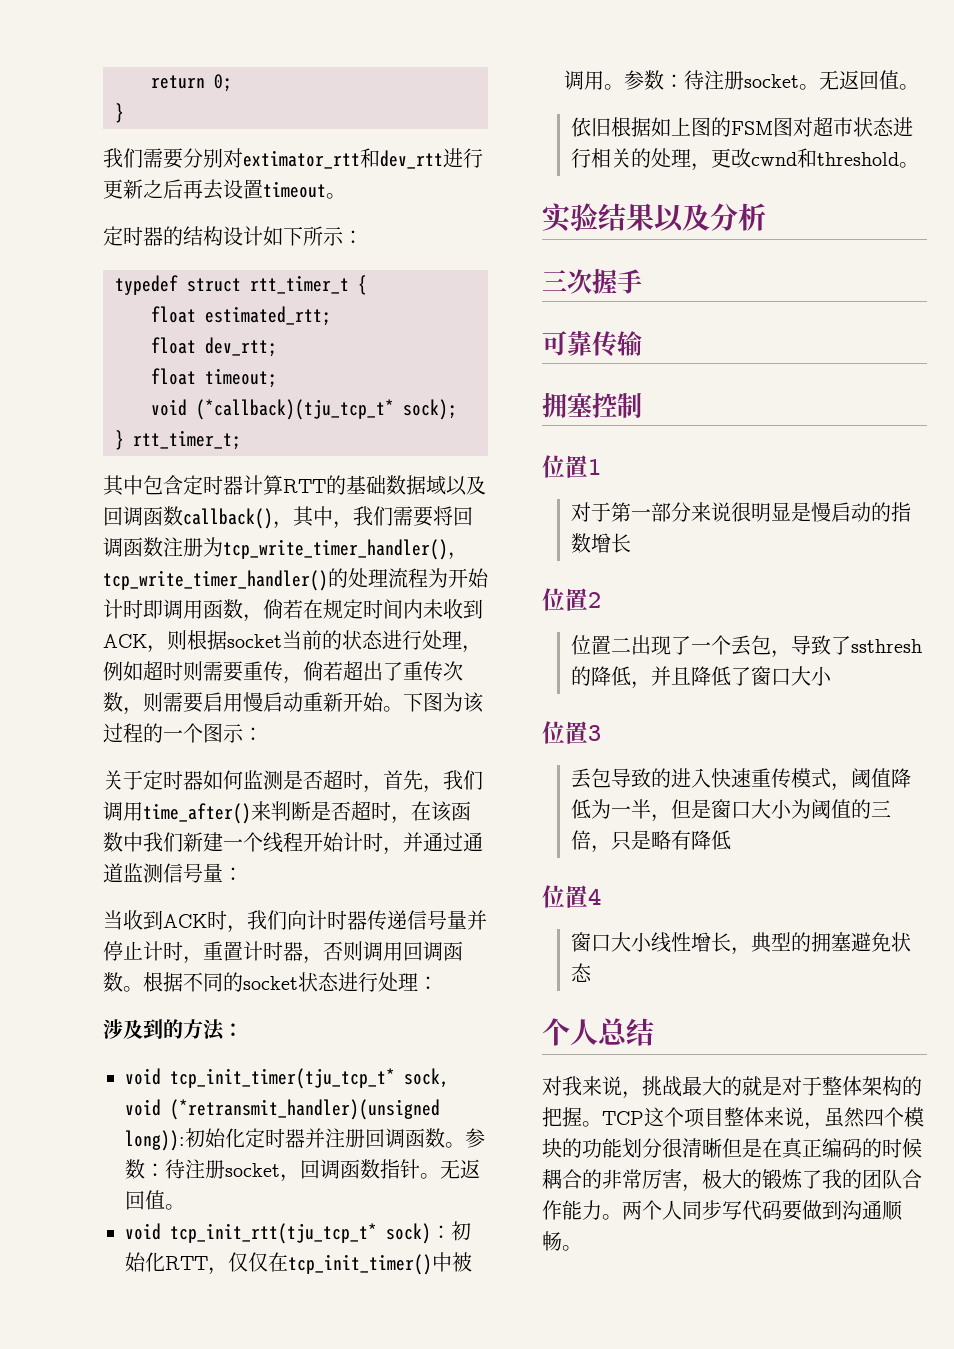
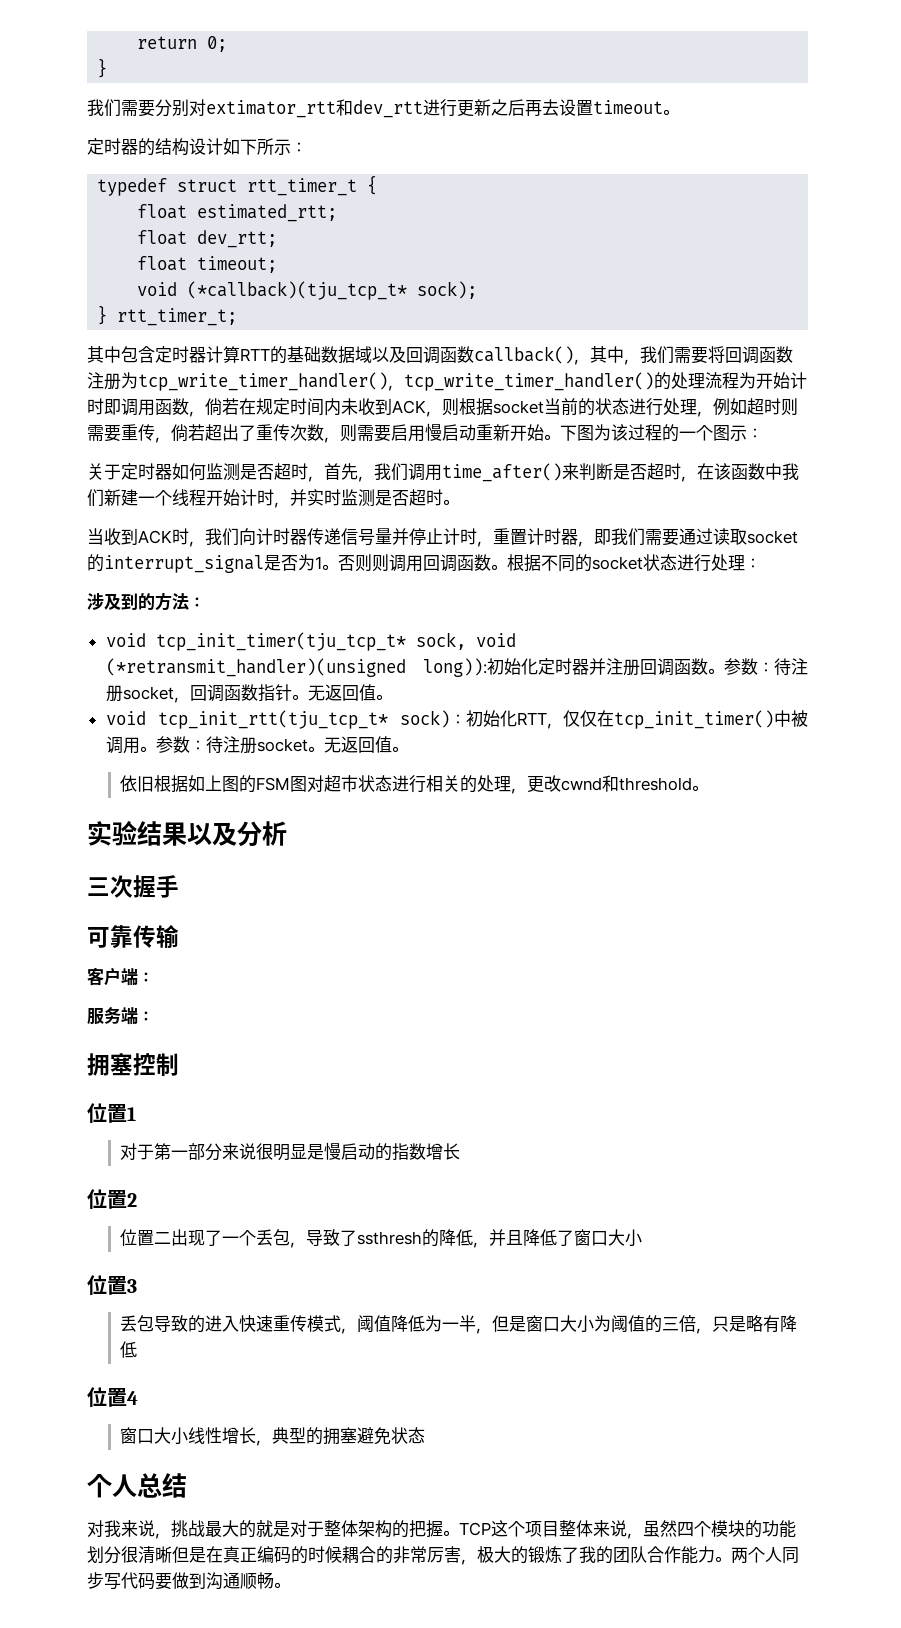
- 关于定时器如何监测是否超时，首先，我们调用time_after()来判断是否超时，在该函数中我们新建一个线程开始计时，并通过通道监测信号量：
+ 关于定时器如何监测是否超时，首先，我们调用time_after()来判断是否超时，在该函数中我们新建一个线程开始计时，并实时监测是否超时。
- 当收到ACK时，我们向计时器传递信号量并停止计时，重置计时器，否则调用回调函数。
+ 当收到ACK时，我们向计时器传递信号量并停止计时，重置计时器，即我们需要通过读取socket的interrupt_signal是否为1。否则则调用回调函数。
+ 客户端：
+ 服务端：

